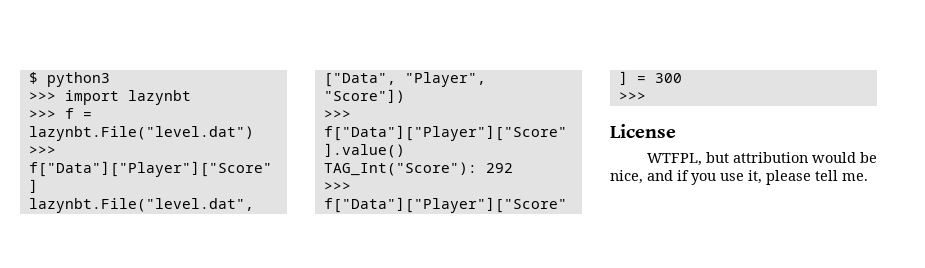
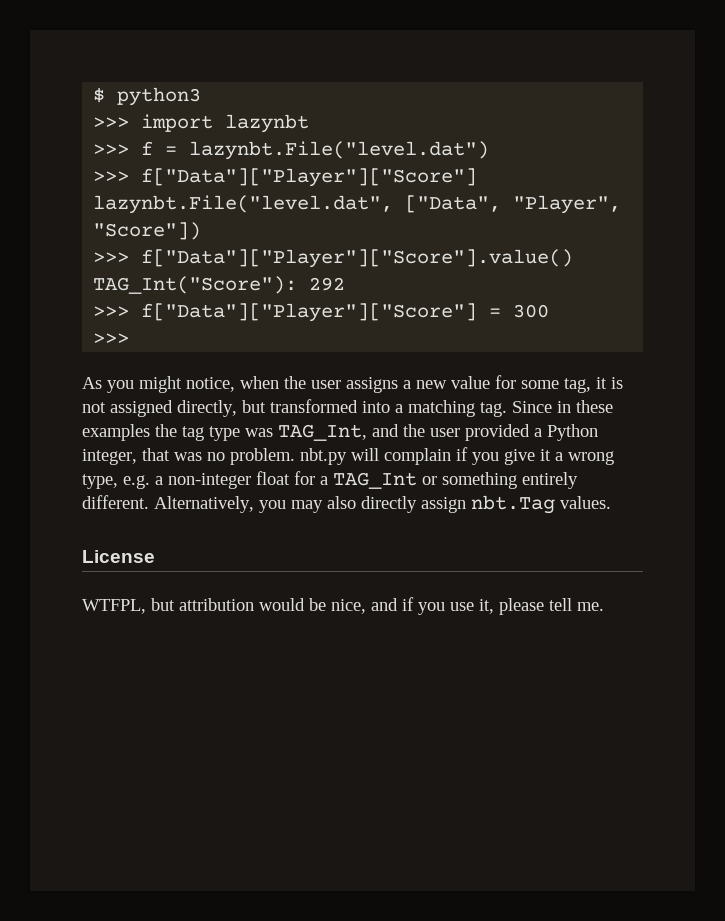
+ As you might notice, when the user assigns a new value for some tag, it is not assigned directly, but transformed into a matching tag. Since in these examples the tag type was TAG_Int, and the user provided a Python integer, that was no problem. nbt.py will complain if you give it a wrong type, e.g. a non-integer float for a TAG_Int or something entirely different. Alternatively, you may also directly assign nbt.Tag values.

